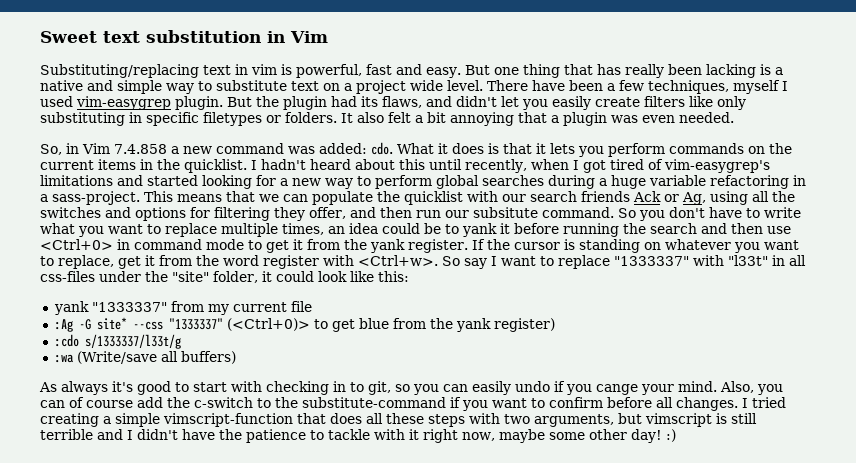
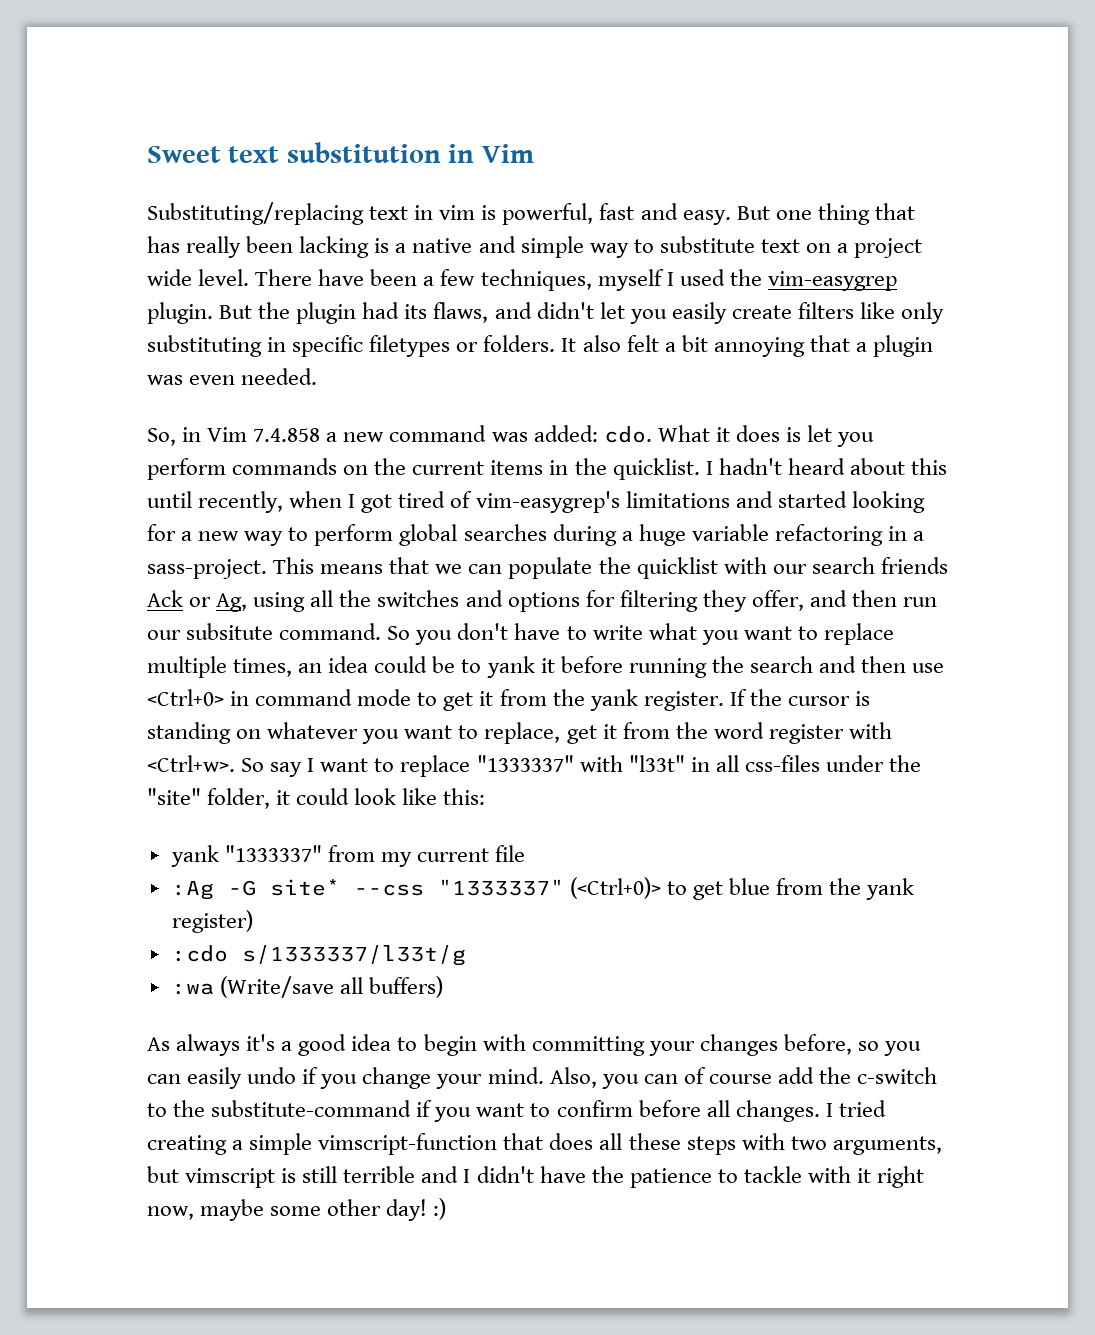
- There have been a few techniques, myself I used vim-easygrep plugin.
+ There have been a few techniques, myself I used the vim-easygrep plugin.
- What it does is that it lets you perform commands on the current items in the quicklist.
+ What it does is let you perform commands on the current items in the quicklist.
- As always it's good to start with checking in to git, so you can easily undo if you cange your mind.
+ As always it's a good idea to begin with committing your changes before, so you can easily undo if you change your mind.

